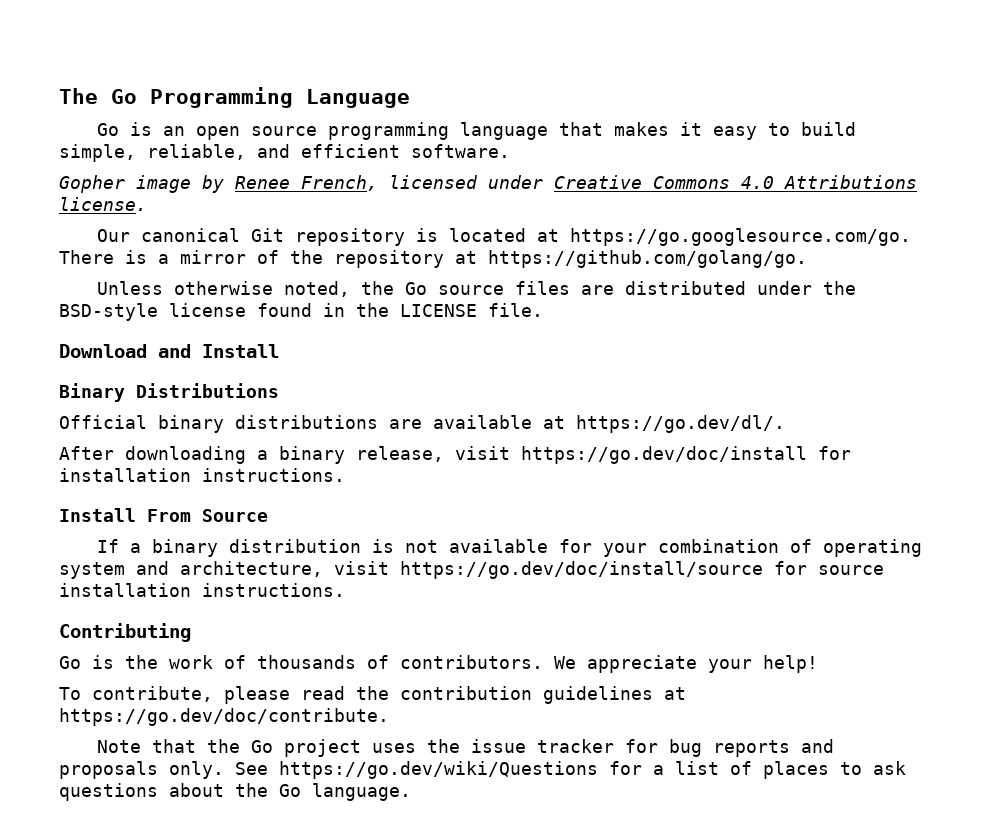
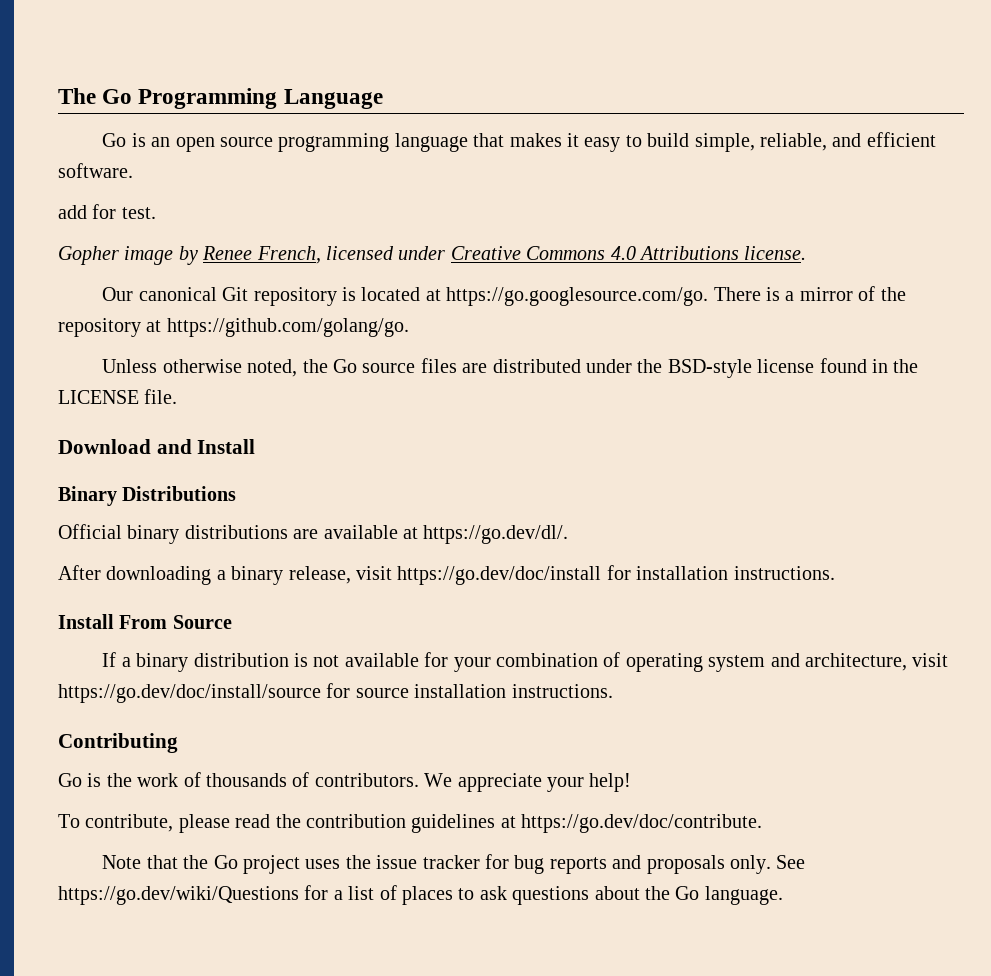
+ add for test.

